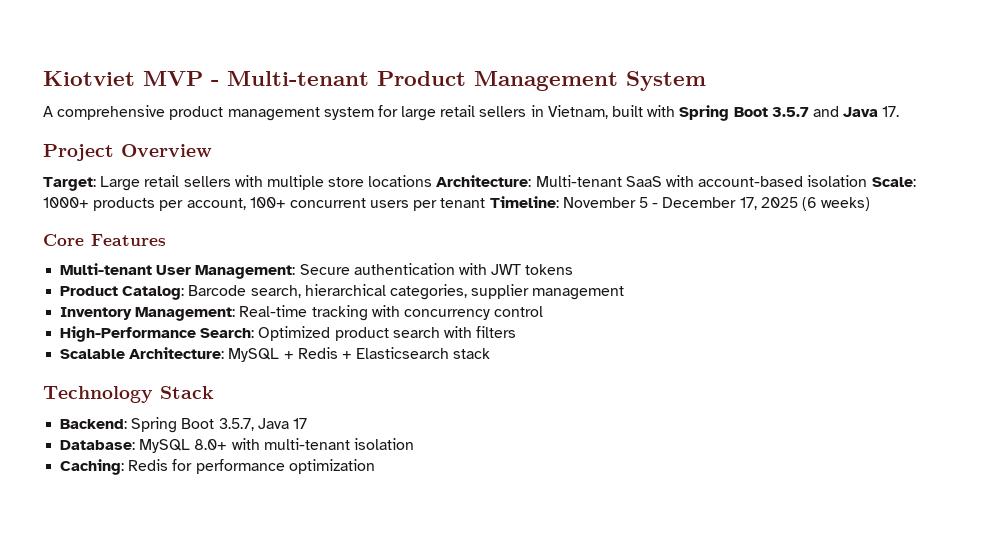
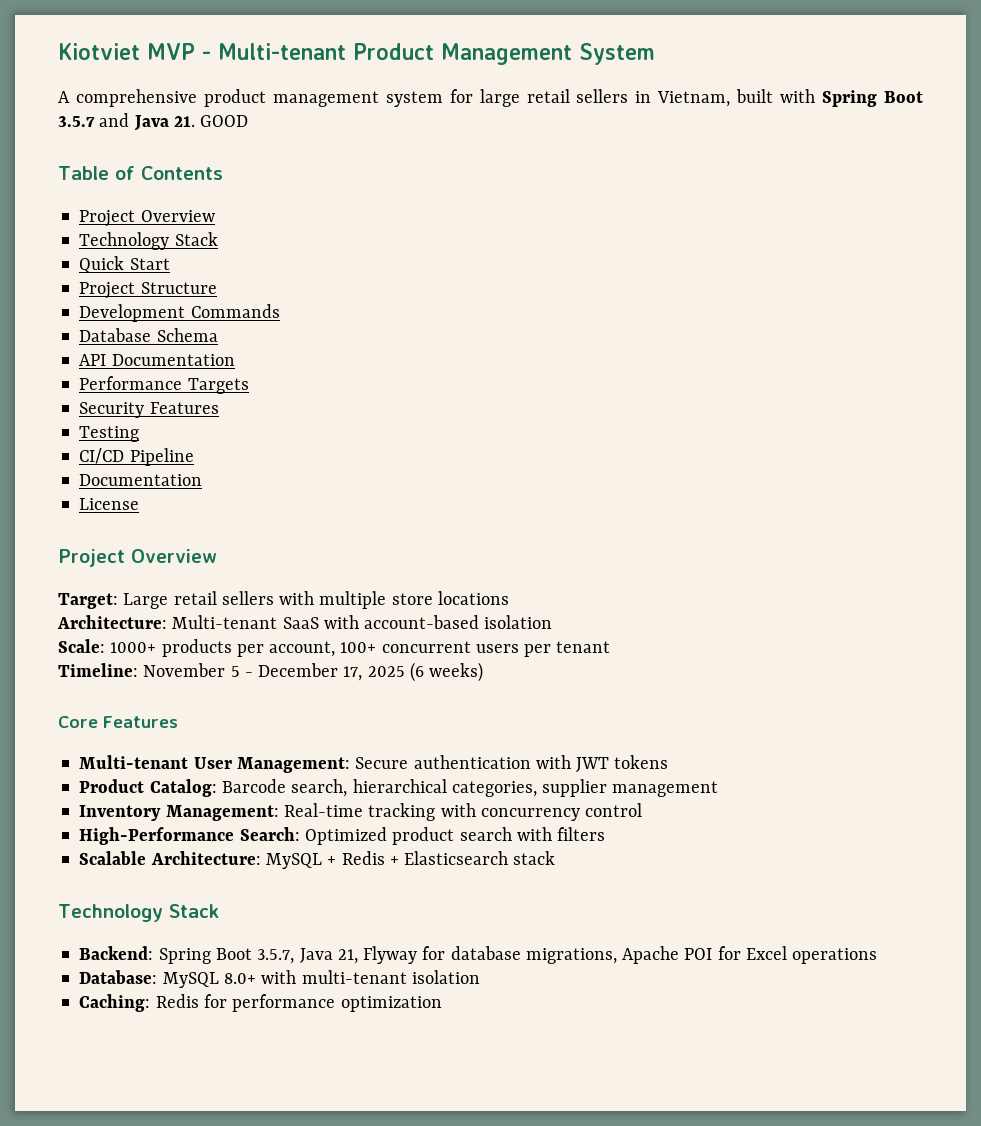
- A comprehensive product management system for large retail sellers in Vietnam, built with Spring Boot 3.5.7 and Java 17.
+ A comprehensive product management system for large retail sellers in Vietnam, built with Spring Boot 3.5.7 and Java 21. GOOD
+ Table of Contents
+ Project Overview
+ Technology Stack
+ Quick Start
+ Project Structure
+ Development Commands
+ Database Schema
+ API Documentation
+ Performance Targets
+ Security Features
+ Testing
+ CI/CD Pipeline
+ Documentation
+ License
- Target: Large retail sellers with multiple store locations Architecture: Multi-tenant SaaS with account-based isolation Scale: 1000+ products per account, 100+ concurrent users per tenant Timeline: November 5 - December 17, 2025 (6 weeks)
+ Target: Large retail sellers with multiple store locations
+ Architecture: Multi-tenant SaaS with account-based isolation
+ Scale: 1000+ products per account, 100+ concurrent users per tenant
+ Timeline: November 5 - December 17, 2025 (6 weeks)
- Backend: Spring Boot 3.5.7, Java 17
+ Backend: Spring Boot 3.5.7, Java 21, Flyway for database migrations, Apache POI for Excel operations

